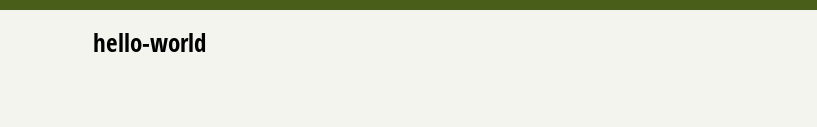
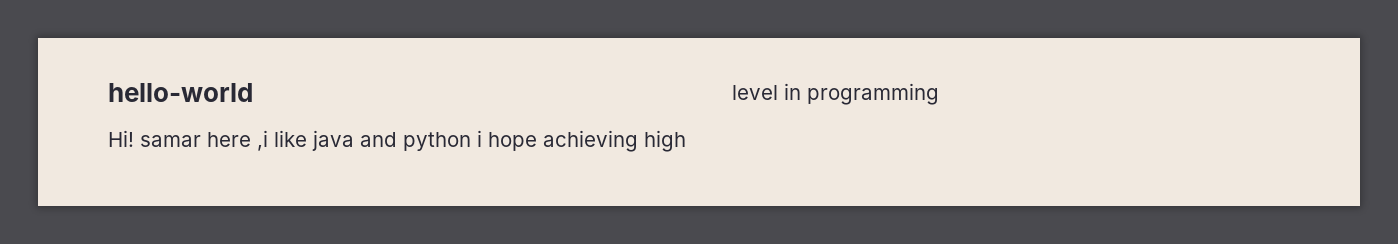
+ Hi! samar here ,i like java and python i hope achieving high level in programming

